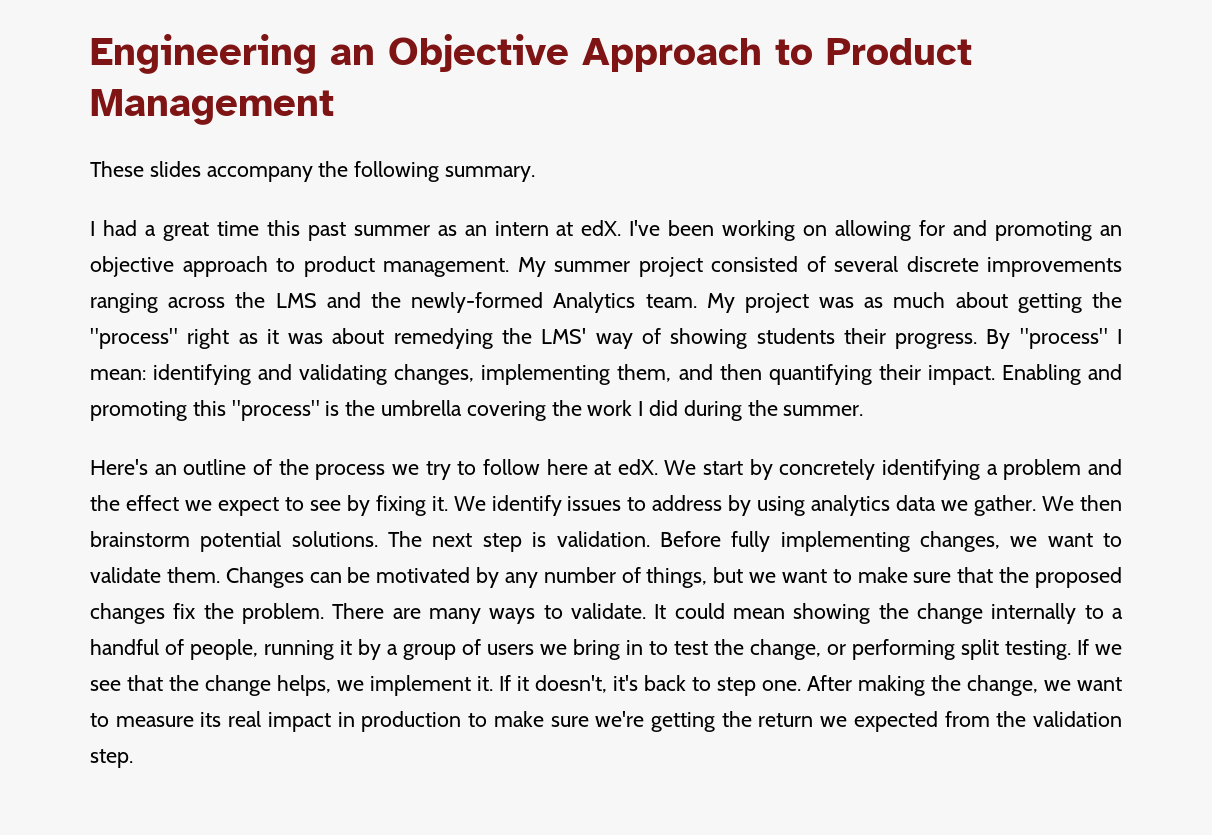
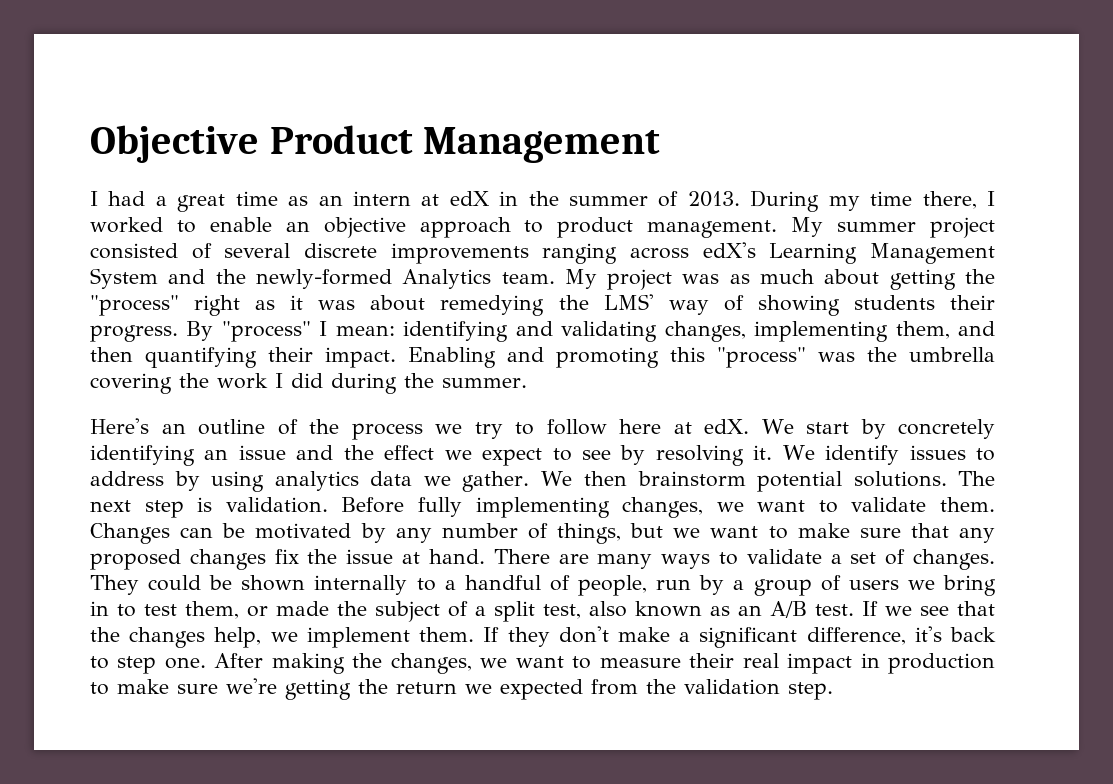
- Engineering an Objective Approach to Product Management
- These slides accompany the following summary.
+ Objective Product Management
- I had a great time this past summer as an intern at edX. I've been working on allowing for and promoting an objective approach to product management.
+ I had a great time as an intern at edX in the summer of 2013. During my time there, I worked to enable an objective approach to product management.
- My summer project consisted of several discrete improvements ranging across the LMS and the newly-formed Analytics team.
+ My summer project consisted of several discrete improvements ranging across edX's Learning Management System and the newly-formed Analytics team.
- Enabling and promoting this "process" is the umbrella covering the work I did during the summer.
+ Enabling and promoting this "process" was the umbrella covering the work I did during the summer.
- We start by concretely identifying a problem and the effect we expect to see by fixing it.
+ We start by concretely identifying an issue and the effect we expect to see by resolving it.
- Changes can be motivated by any number of things, but we want to make sure that the proposed changes fix the problem.
+ Changes can be motivated by any number of things, but we want to make sure that any proposed changes fix the issue at hand.
- There are many ways to validate. It could mean showing the change internally to a handful of people, running it by a group of users we bring in to test the change, or performing split testing.
+ There are many ways to validate a set of changes. They could be shown internally to a handful of people, run by a group of users we bring in to test them, or made the subject of a split test, also known as an A/B test.
- If we see that the change helps, we implement it. If it doesn't, it's back to step one.
+ If we see that the changes help, we implement them. If they don't make a significant difference, it's back to step one.
- After making the change, we want to measure its real impact in production to make sure we're getting the return we expected from the validation step.
+ After making the changes, we want to measure their real impact in production to make sure we're getting the return we expected from the validation step.

